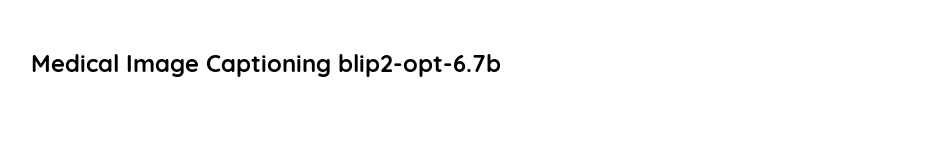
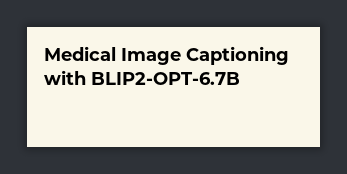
- Medical Image Captioning blip2-opt-6.7b
+ Medical Image Captioning with BLIP2-OPT-6.7B

